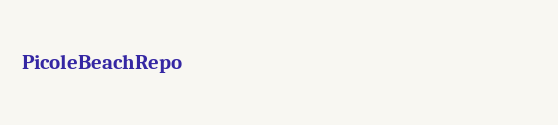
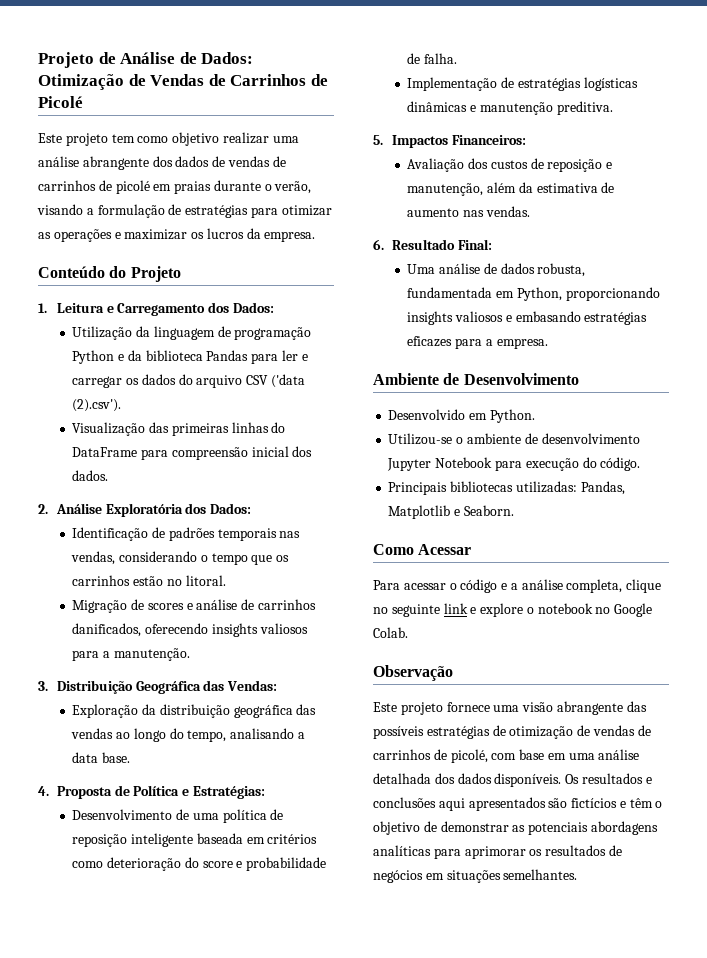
- PicoleBeachRepo
+ Projeto de Análise de Dados: Otimização de Vendas de Carrinhos de Picolé
+ Este projeto tem como objetivo realizar uma análise abrangente dos dados de vendas de carrinhos de picolé em praias durante o verão, visando a formulação de estratégias para otimizar as operações e maximizar os lucros da empresa.
+ Conteúdo do Projeto
+ 1. Leitura e Carregamento dos Dados:
+ Utilização da linguagem de programação Python e da biblioteca Pandas para ler e carregar os dados do arquivo CSV ('data (2).csv').
+ Visualização das primeiras linhas do DataFrame para compreensão inicial dos dados.
+ 2. Análise Exploratória dos Dados:
+ Identificação de padrões temporais nas vendas, considerando o tempo que os carrinhos estão no litoral.
+ Migração de scores e análise de carrinhos danificados, oferecendo insights valiosos para a manutenção.
+ 3. Distribuição Geográfica das Vendas:
+ Exploração da distribuição geográfica das vendas ao longo do tempo, analisando a data base.
+ 4. Proposta de Política e Estratégias:
+ Desenvolvimento de uma política de reposição inteligente baseada em critérios como deterioração do score e probabilidade de falha.
+ Implementação de estratégias logísticas dinâmicas e manutenção preditiva.
+ 5. Impactos Financeiros:
+ Avaliação dos custos de reposição e manutenção, além da estimativa de aumento nas vendas.
+ 6. Resultado Final:
+ Uma análise de dados robusta, fundamentada em Python, proporcionando insights valiosos e embasando estratégias eficazes para a empresa.
+ Ambiente de Desenvolvimento
+ Desenvolvido em Python.
+ Utilizou-se o ambiente de desenvolvimento Jupyter Notebook para execução do código.
+ Principais bibliotecas utilizadas: Pandas, Matplotlib e Seaborn.
+ Como Acessar
+ Para acessar o código e a análise completa, clique no seguinte link e explore o notebook no Google Colab.
+ Observação
+ Este projeto fornece uma visão abrangente das possíveis estratégias de otimização de vendas de carrinhos de picolé, com base em uma análise detalhada dos dados disponíveis. Os resultados e conclusões aqui apresentados são fictícios e têm o objetivo de demonstrar as potenciais abordagens analíticas para aprimorar os resultados de negócios em situações semelhantes.

